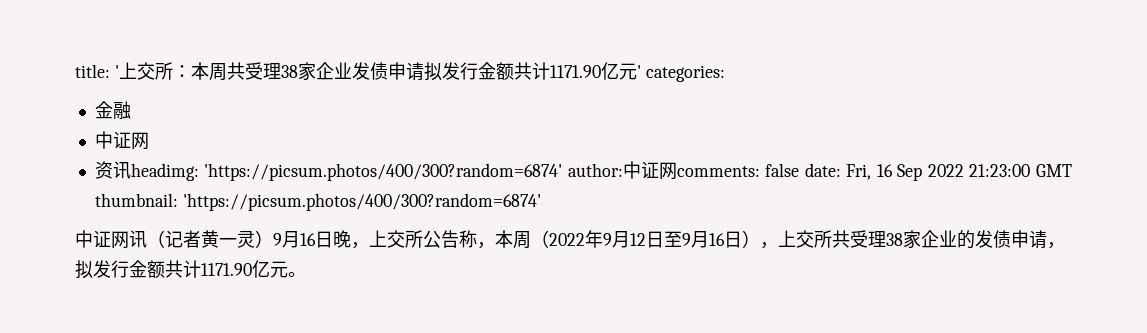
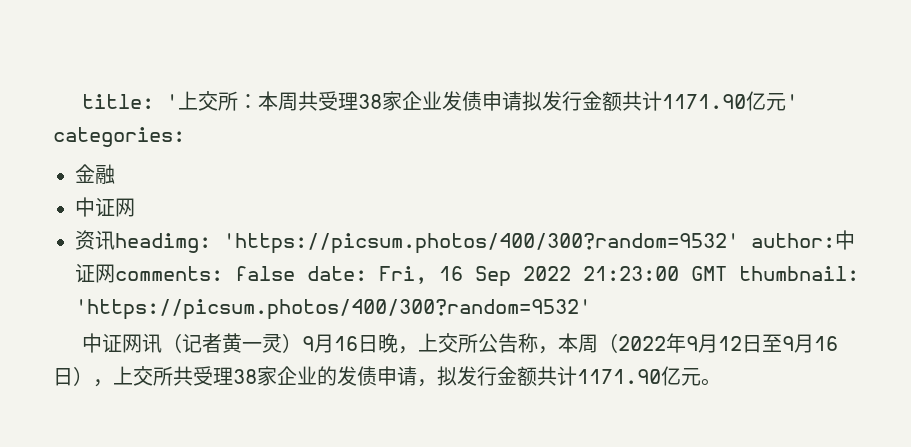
- 资讯headimg: 'https://picsum.photos/400/300?random=6874' author:中证网comments: false date: Fri, 16 Sep 2022 21:23:00 GMT thumbnail: 'https://picsum.photos/400/300?random=6874'
+ 资讯headimg: 'https://picsum.photos/400/300?random=9532' author:中证网comments: false date: Fri, 16 Sep 2022 21:23:00 GMT thumbnail: 'https://picsum.photos/400/300?random=9532'

